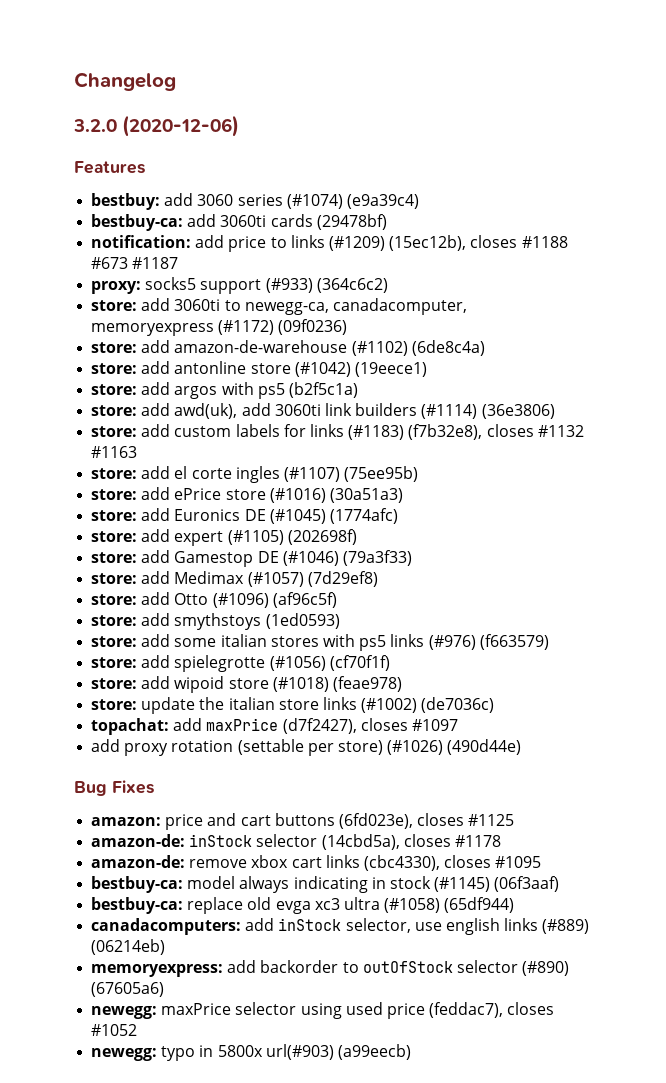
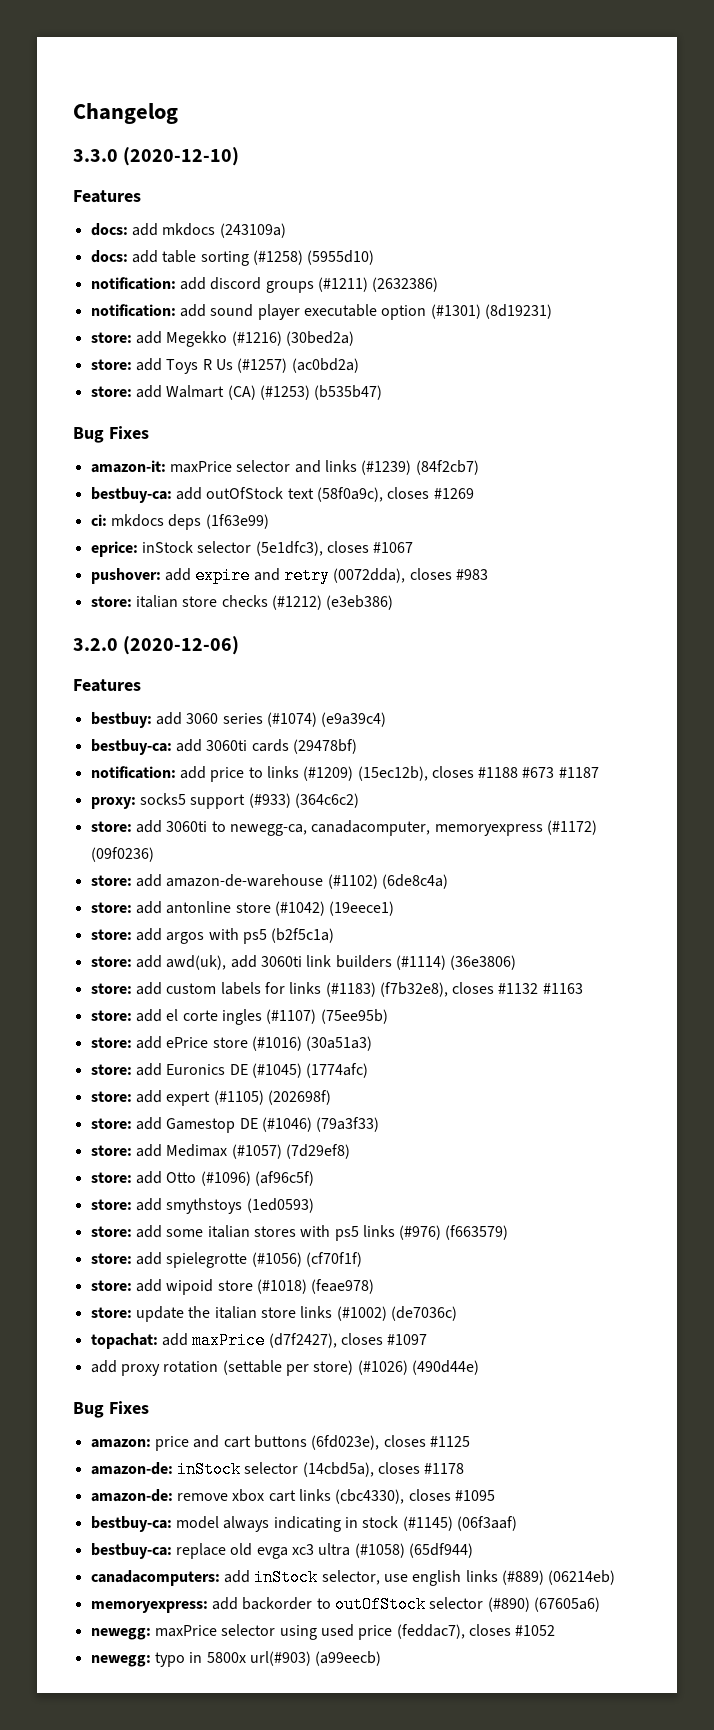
+ 3.3.0 (2020-12-10)
+ Features
+ docs: add mkdocs (243109a)
+ docs: add table sorting (#1258) (5955d10)
+ notification: add discord groups (#1211) (2632386)
+ notification: add sound player executable option (#1301) (8d19231)
+ store: add Megekko (#1216) (30bed2a)
+ store: add Toys R Us (#1257) (ac0bd2a)
+ store: add Walmart (CA) (#1253) (b535b47)
+ Bug Fixes
+ amazon-it: maxPrice selector and links (#1239) (84f2cb7)
+ bestbuy-ca: add outOfStock text (58f0a9c), closes #1269
+ ci: mkdocs deps (1f63e99)
+ eprice: inStock selector (5e1dfc3), closes #1067
+ pushover: add expire and retry (0072dda), closes #983
+ store: italian store checks (#1212) (e3eb386)

